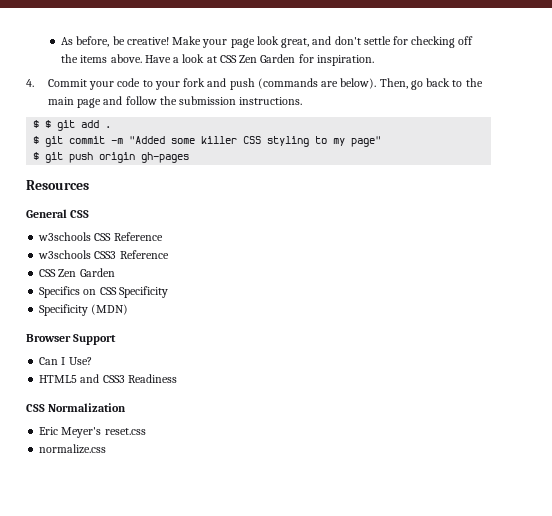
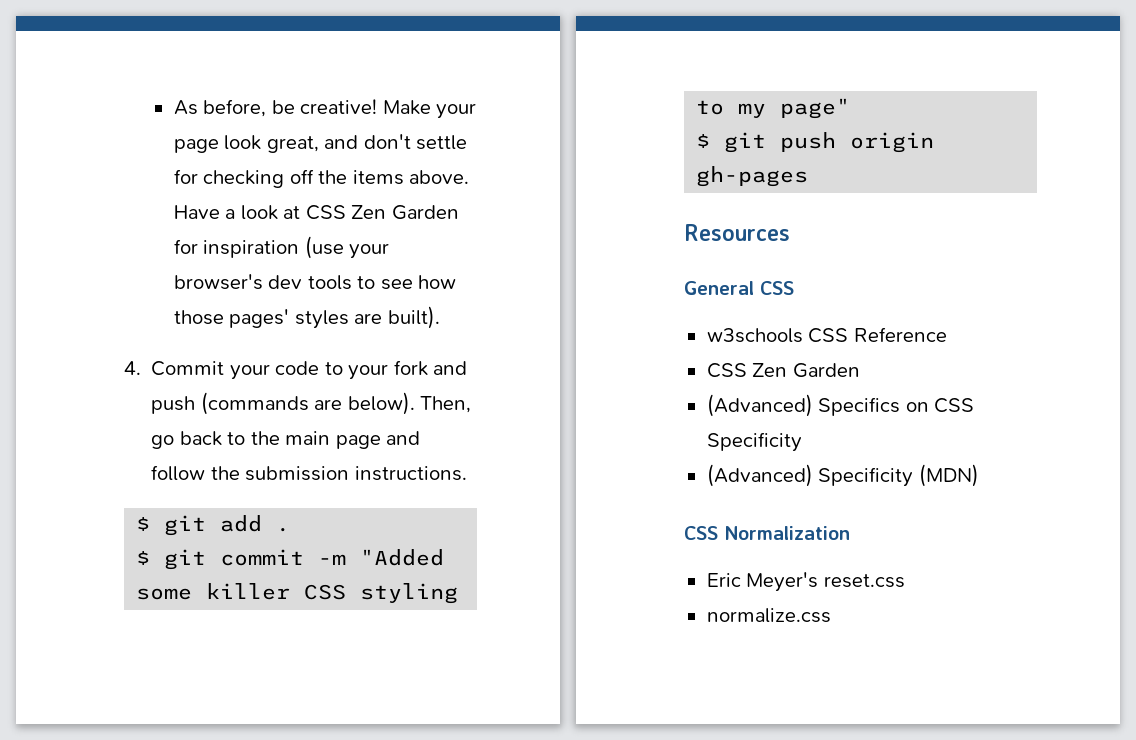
- Have a look at CSS Zen Garden for inspiration.
+ Have a look at CSS Zen Garden for inspiration (use your browser's dev tools to see how those pages' styles are built).
- $ $ git add .
+ $ git add .
- w3schools CSS3 Reference
- Specifics on CSS Specificity
+ (Advanced) Specifics on CSS Specificity
- Specificity (MDN)
+ (Advanced) Specificity (MDN)
- Browser Support
- Can I Use?
- HTML5 and CSS3 Readiness

